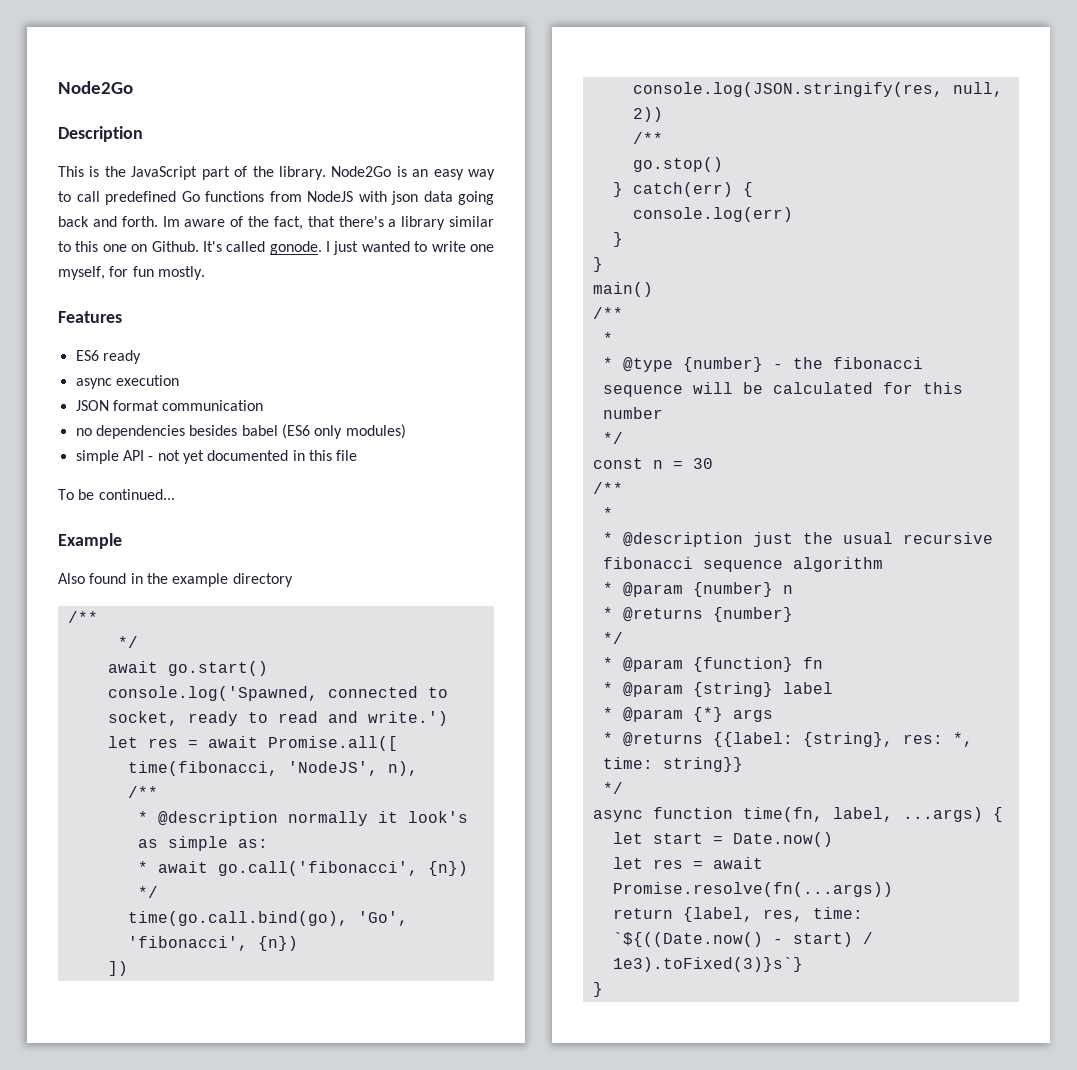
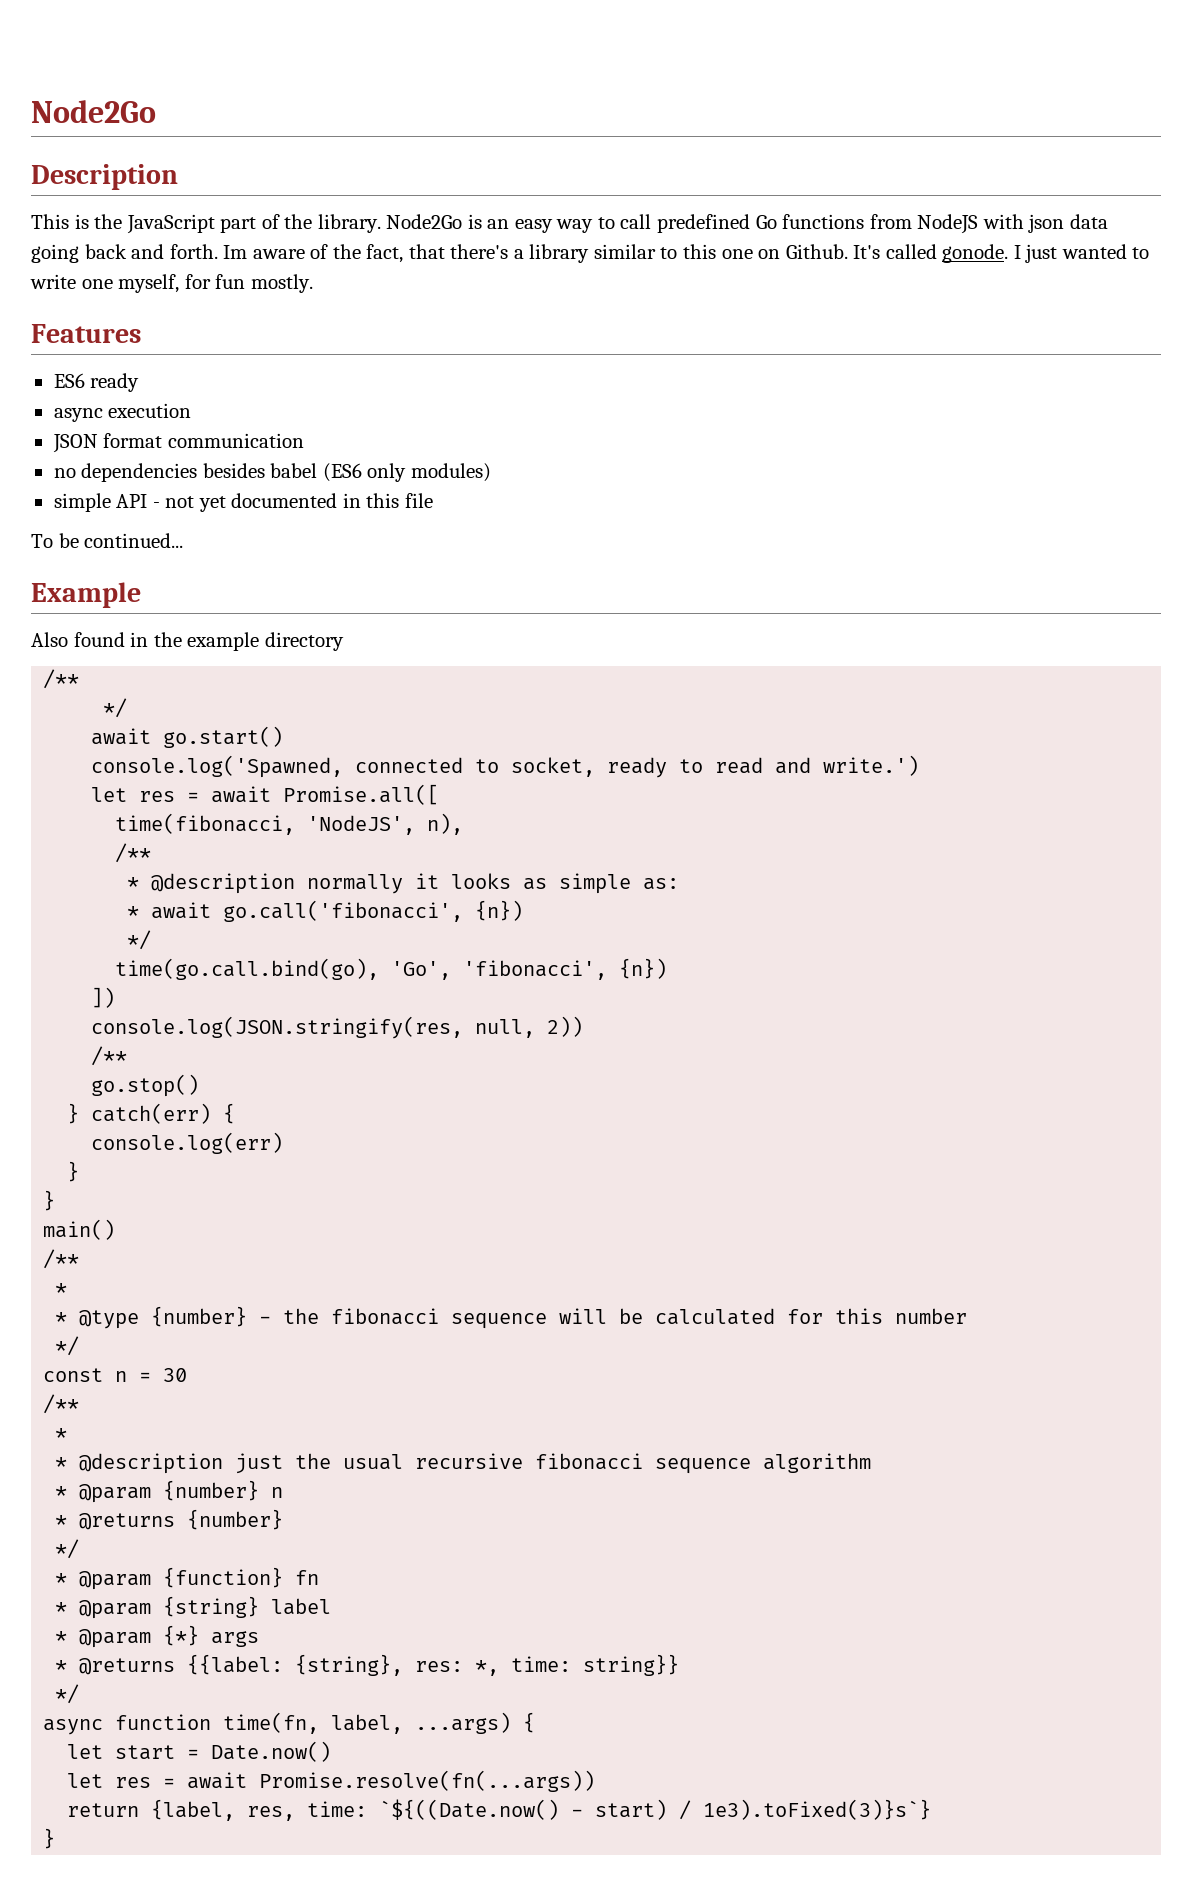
- * @description normally it look's as simple as:
+ * @description normally it looks as simple as:

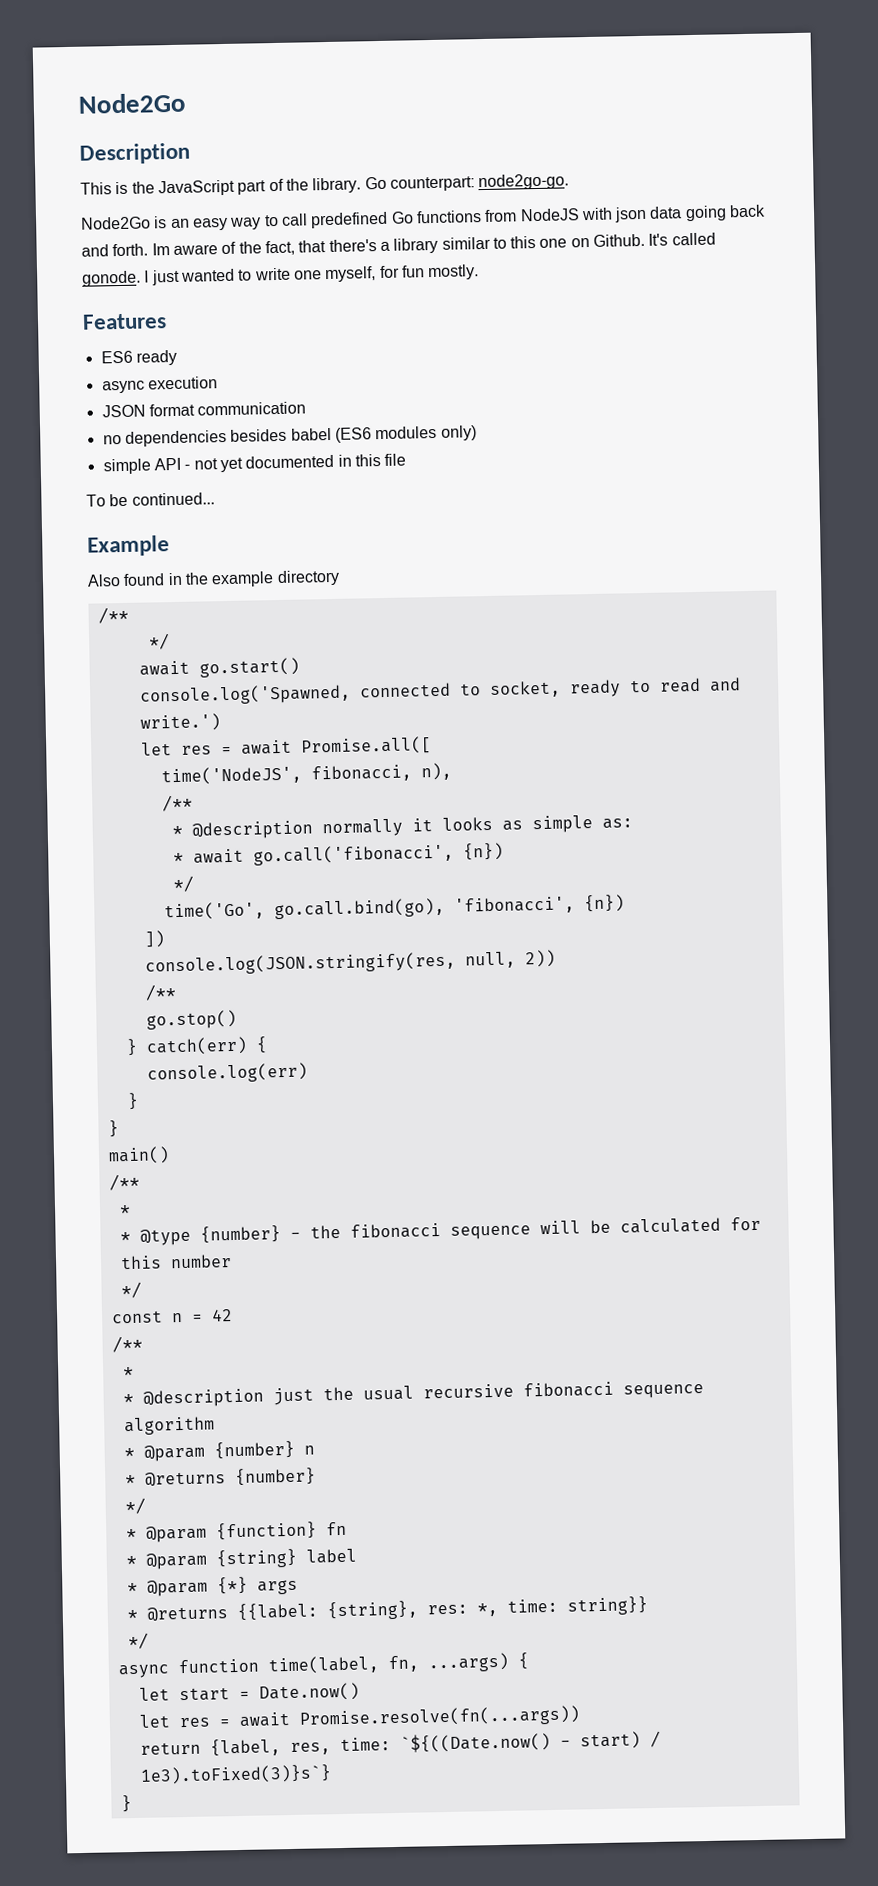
- This is the JavaScript part of the library. Node2Go is an easy way to call predefined Go functions from NodeJS with json data going back and forth.
+ This is the JavaScript part of the library. Go counterpart: node2go-go.
+ Node2Go is an easy way to call predefined Go functions from NodeJS with json data going back and forth.
- no dependencies besides babel (ES6 only modules)
+ no dependencies besides babel (ES6 modules only)
- time(fibonacci, 'NodeJS', n),
+ time('NodeJS', fibonacci, n),
- time(go.call.bind(go), 'Go', 'fibonacci', {n})
+ time('Go', go.call.bind(go), 'fibonacci', {n})
- const n = 30
+ const n = 42
- async function time(fn, label, ...args) {
+ async function time(label, fn, ...args) {

